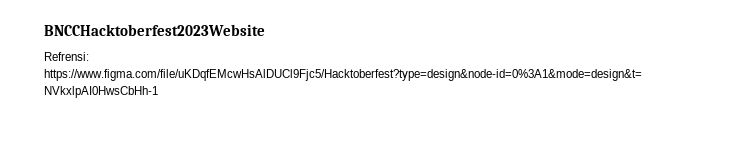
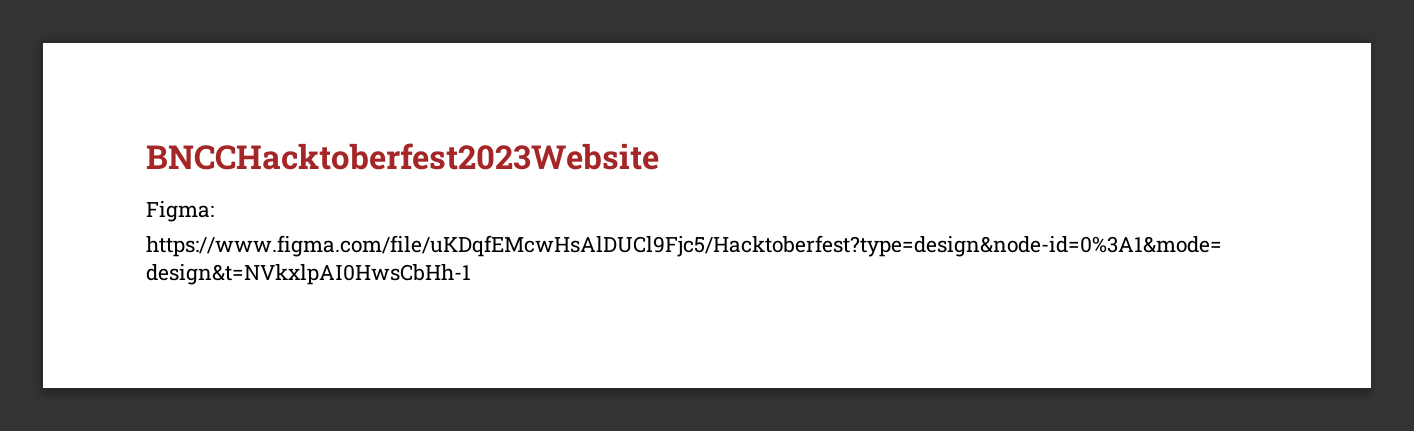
- Refrensi:
+ Figma:

